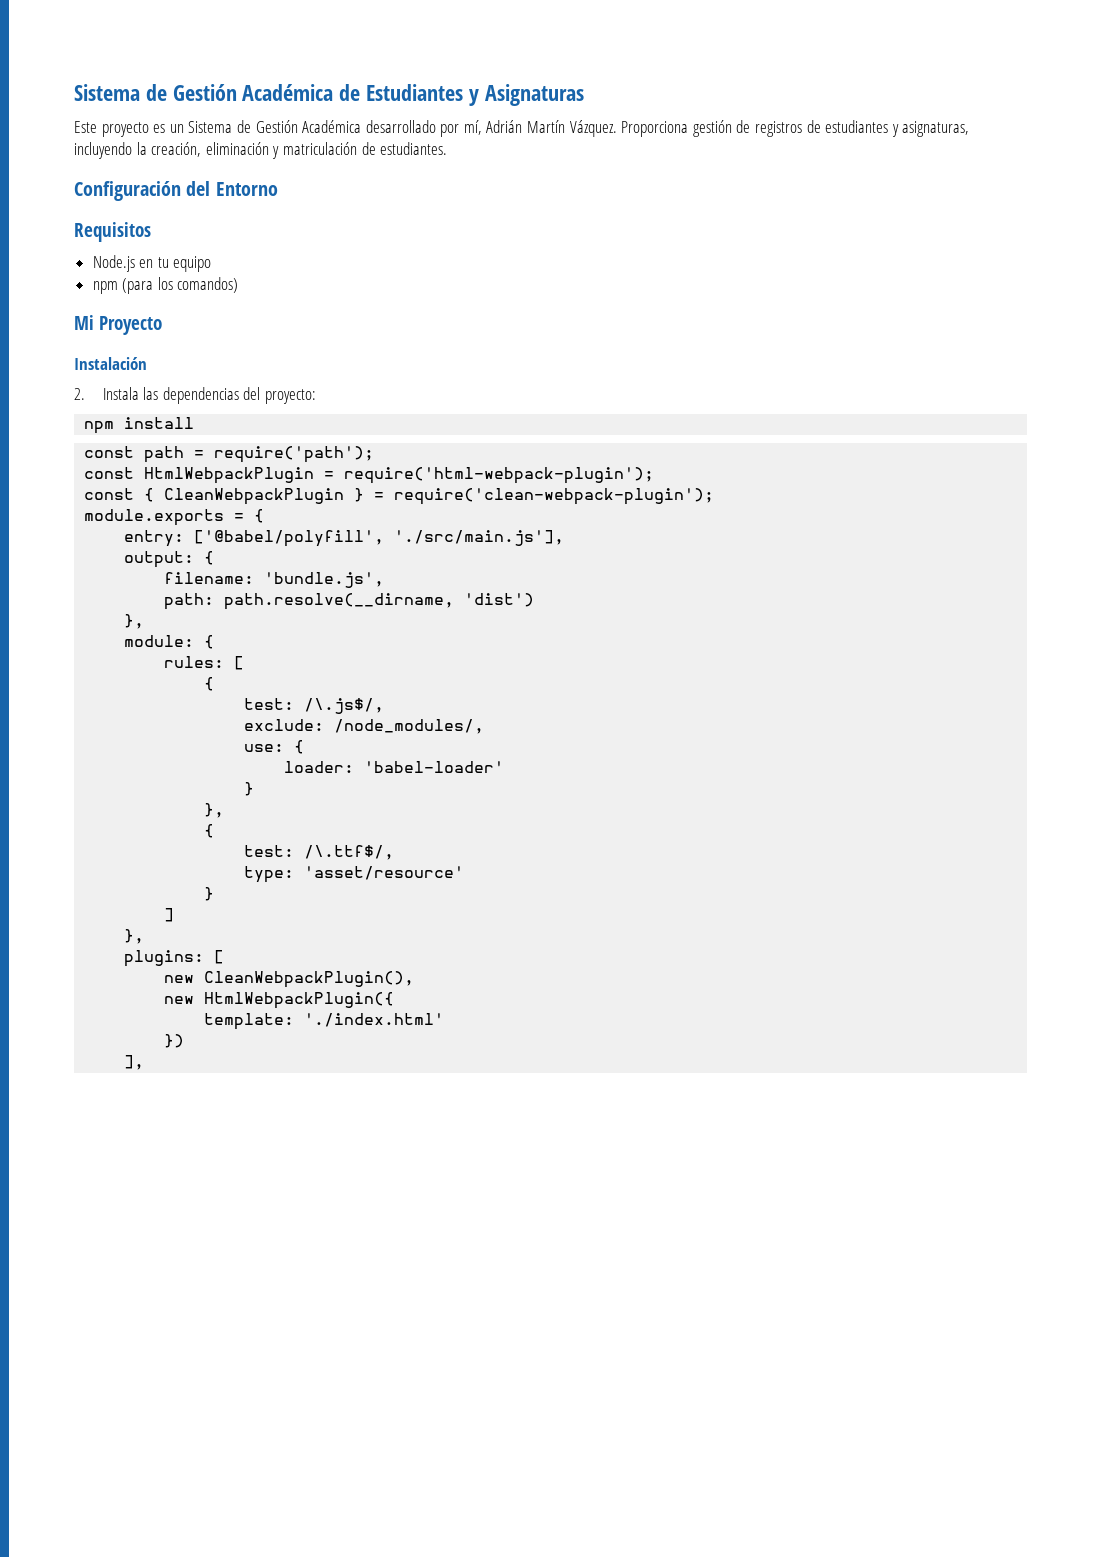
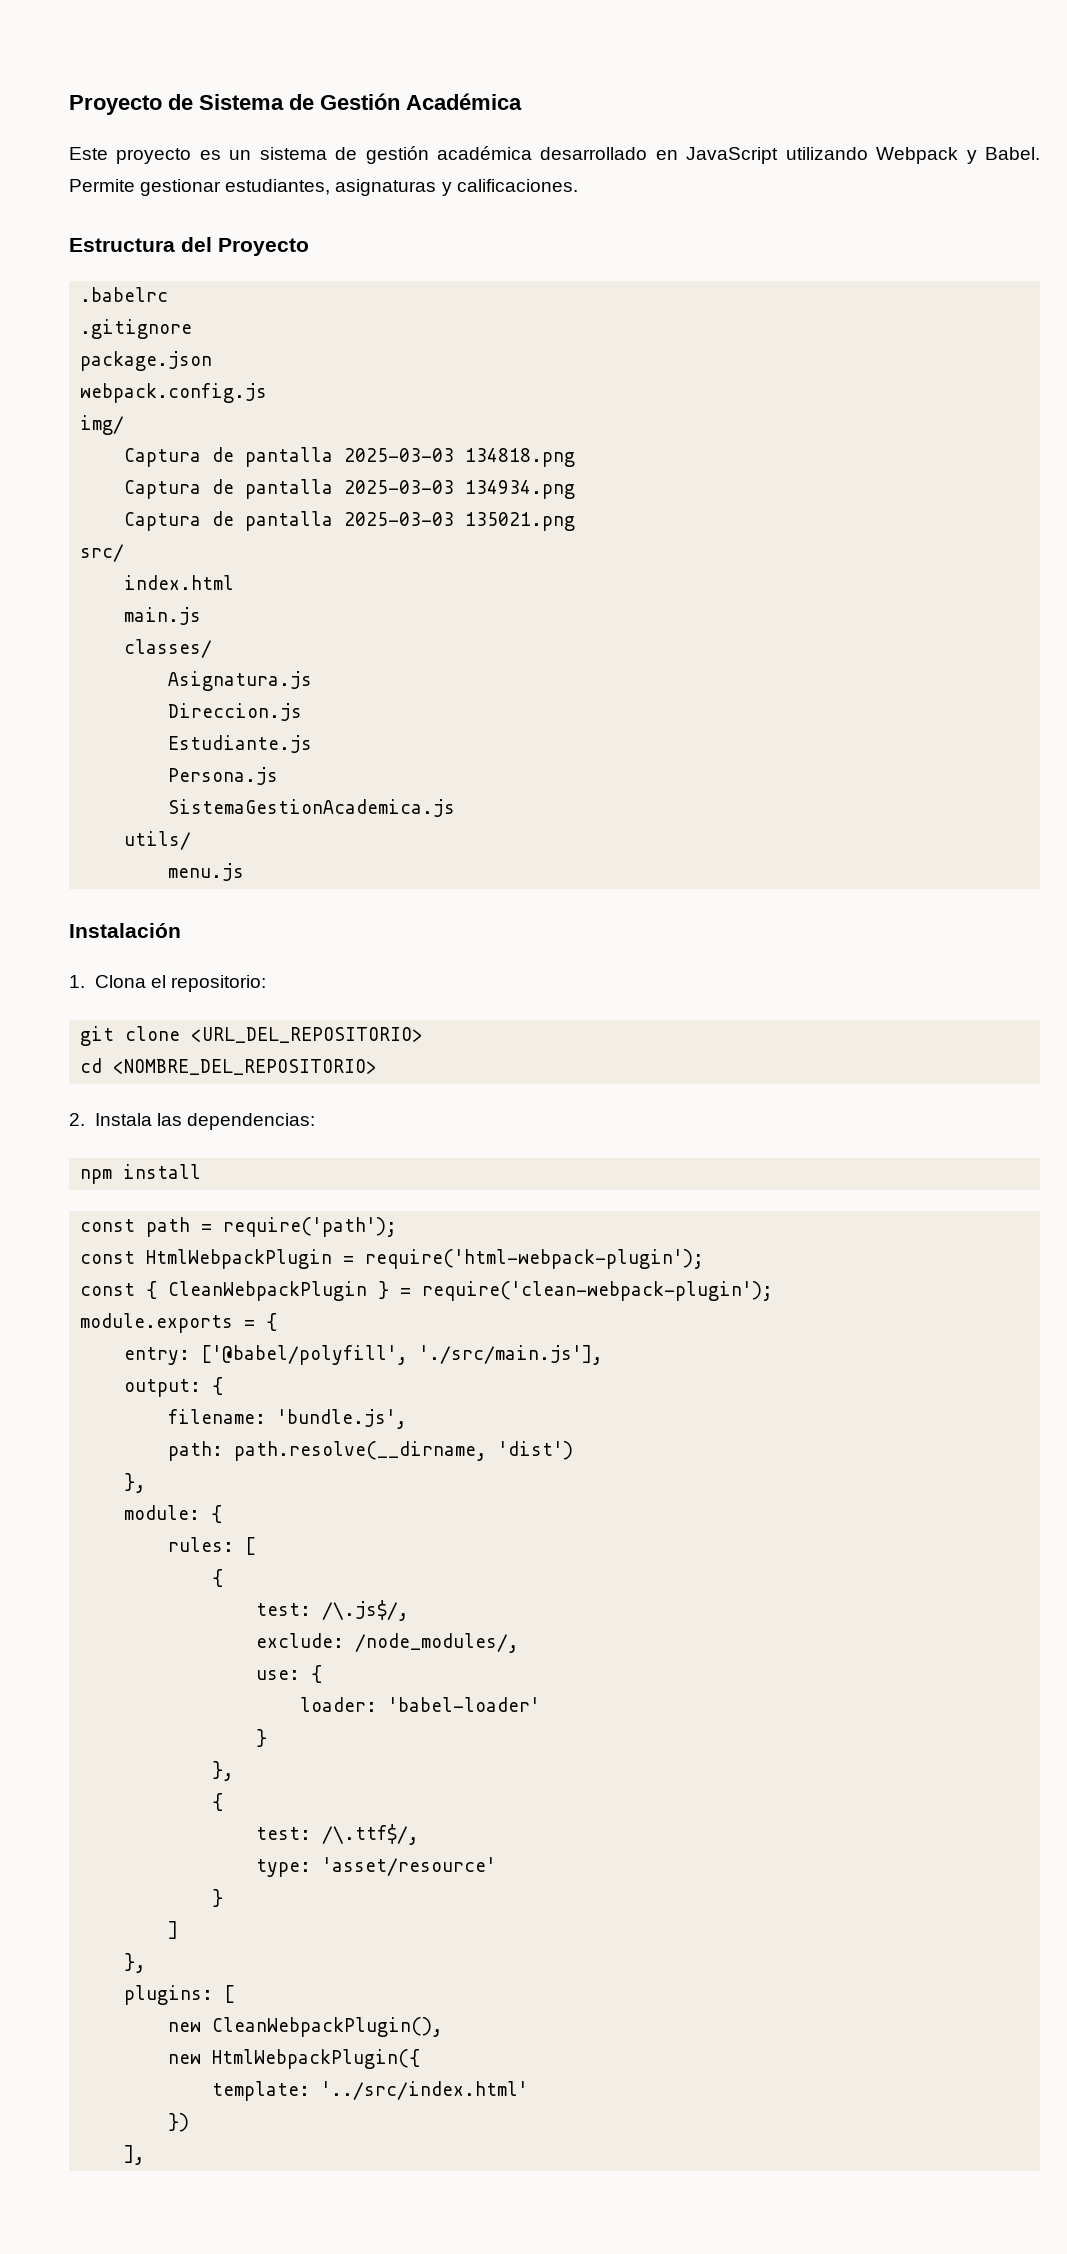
- Sistema de Gestión Académica de Estudiantes y Asignaturas
+ Proyecto de Sistema de Gestión Académica
- Este proyecto es un Sistema de Gestión Académica desarrollado por mí, Adrián Martín Vázquez. Proporciona gestión de registros de estudiantes y asignaturas, incluyendo la creación, eliminación y matriculación de estudiantes.
- Configuración del Entorno
- Requisitos
- Node.js en tu equipo
- npm (para los comandos)
- Mi Proyecto
+ Este proyecto es un sistema de gestión académica desarrollado en JavaScript utilizando Webpack y Babel. Permite gestionar estudiantes, asignaturas y calificaciones.
+ Estructura del Proyecto
+ .babelrc
+ .gitignore
+ package.json
+ webpack.config.js
+ img/
+ Captura de pantalla 2025-03-03 134818.png
+ Captura de pantalla 2025-03-03 134934.png
+ Captura de pantalla 2025-03-03 135021.png
+ src/
+ index.html
+ main.js
+ classes/
+ Asignatura.js
+ Direccion.js
+ Estudiante.js
+ Persona.js
+ SistemaGestionAcademica.js
+ utils/
+ menu.js
  Instalación
- 2. Instala las dependencias del proyecto:
+ 1. Clona el repositorio:
+ git clone <URL_DEL_REPOSITORIO>
+ cd <NOMBRE_DEL_REPOSITORIO>
+ 2. Instala las dependencias:
- template: './index.html'
+ template: '../src/index.html'

